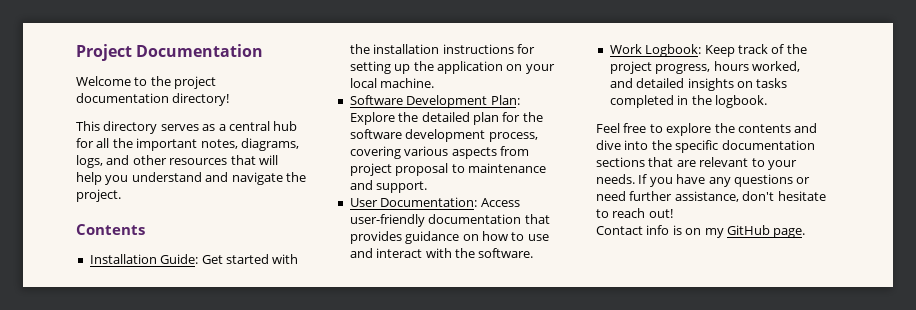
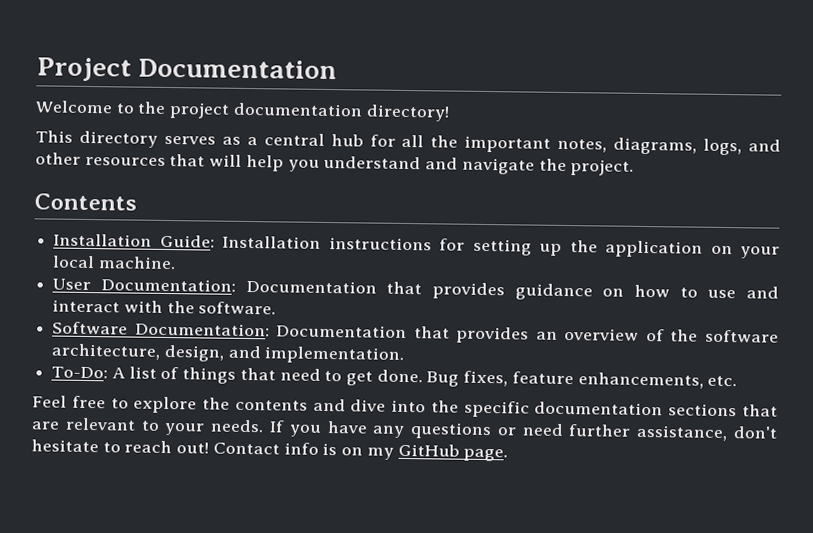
- Installation Guide: Get started with the installation instructions for setting up the application on your local machine.
+ Installation Guide: Installation instructions for setting up the application on your local machine.
- Software Development Plan: Explore the detailed plan for the software development process, covering various aspects from project proposal to maintenance and support.
- User Documentation: Access user-friendly documentation that provides guidance on how to use and interact with the software.
+ User Documentation: Documentation that provides guidance on how to use and interact with the software.
- Work Logbook: Keep track of the project progress, hours worked, and detailed insights on tasks completed in the logbook.
+ Software Documentation: Documentation that provides an overview of the software architecture, design, and implementation.
+ To-Do: A list of things that need to get done. Bug fixes, feature enhancements, etc.
- If you have any questions or need further assistance, don't hesitate to reach out!
- Contact info is on my GitHub page.
+ If you have any questions or need further assistance, don't hesitate to reach out! Contact info is on my GitHub page.

